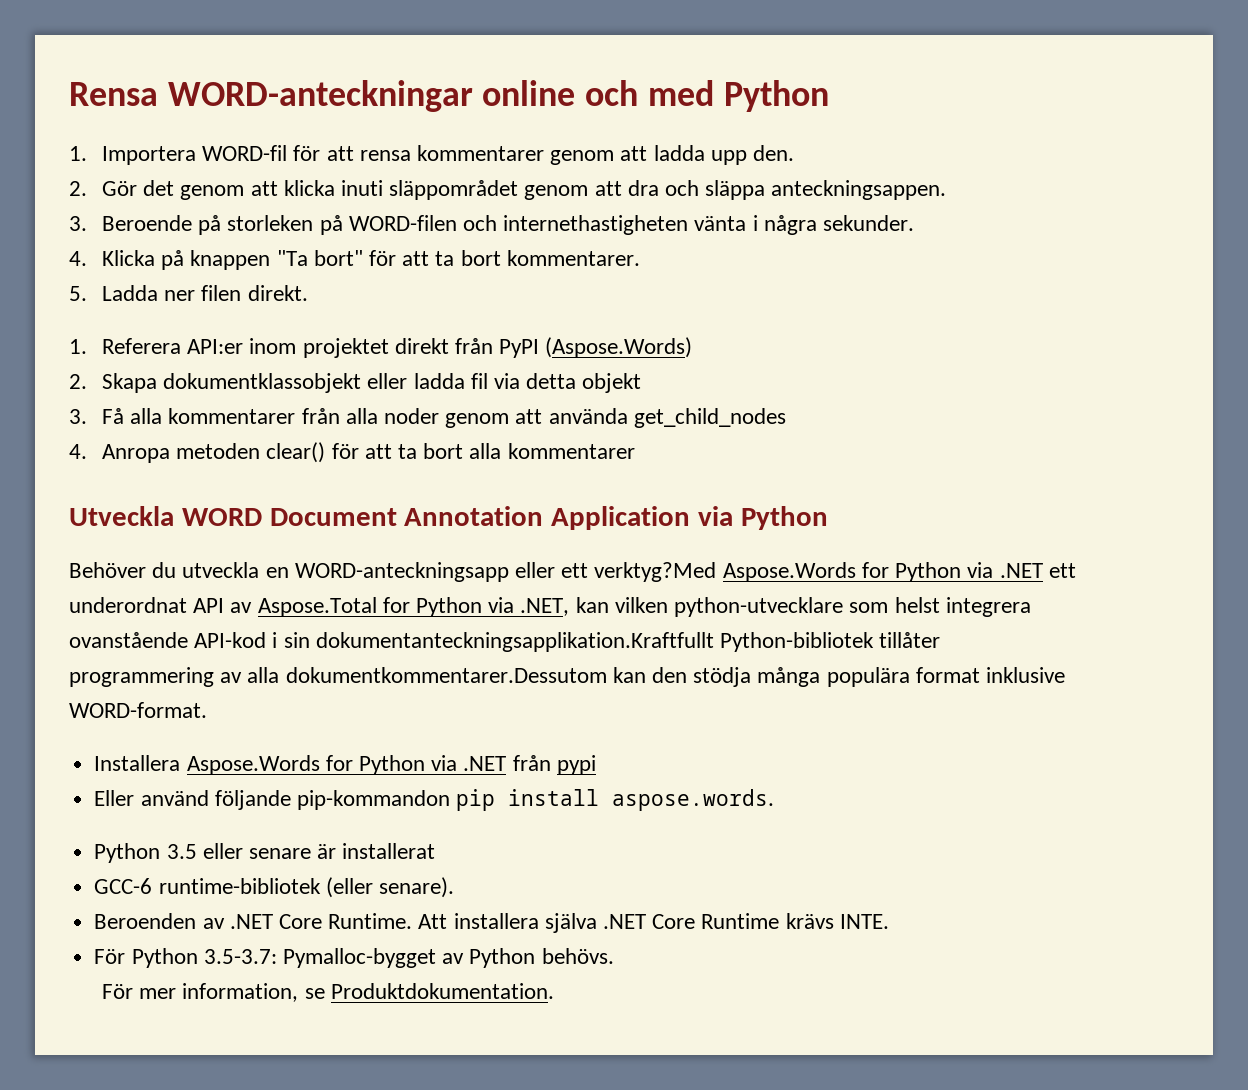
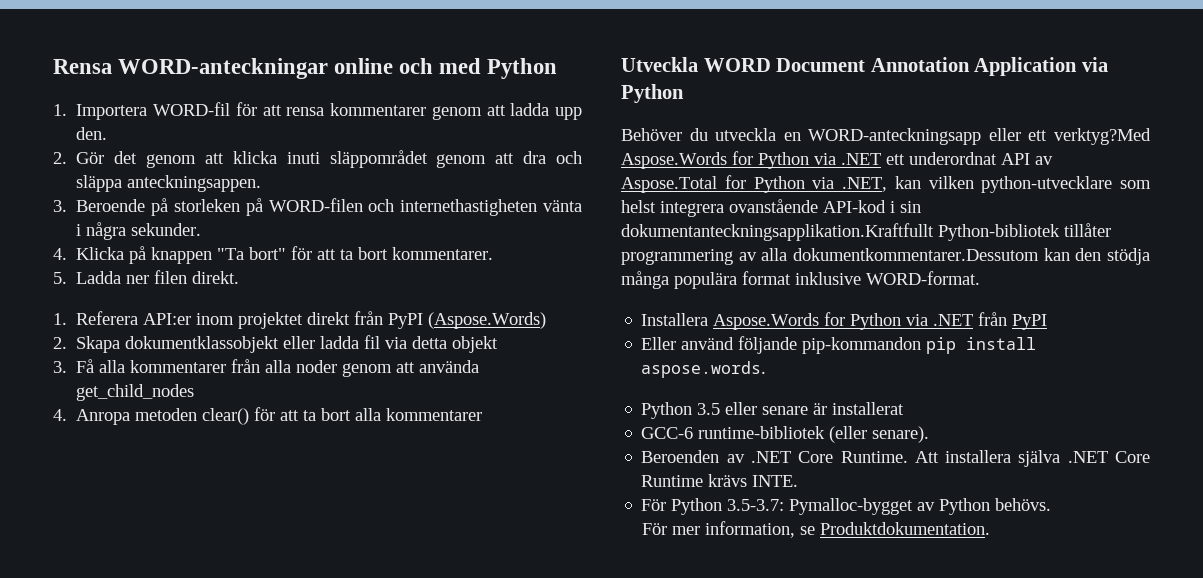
- Installera Aspose.Words for Python via .NET från pypi
+ Installera Aspose.Words for Python via .NET från PyPI

